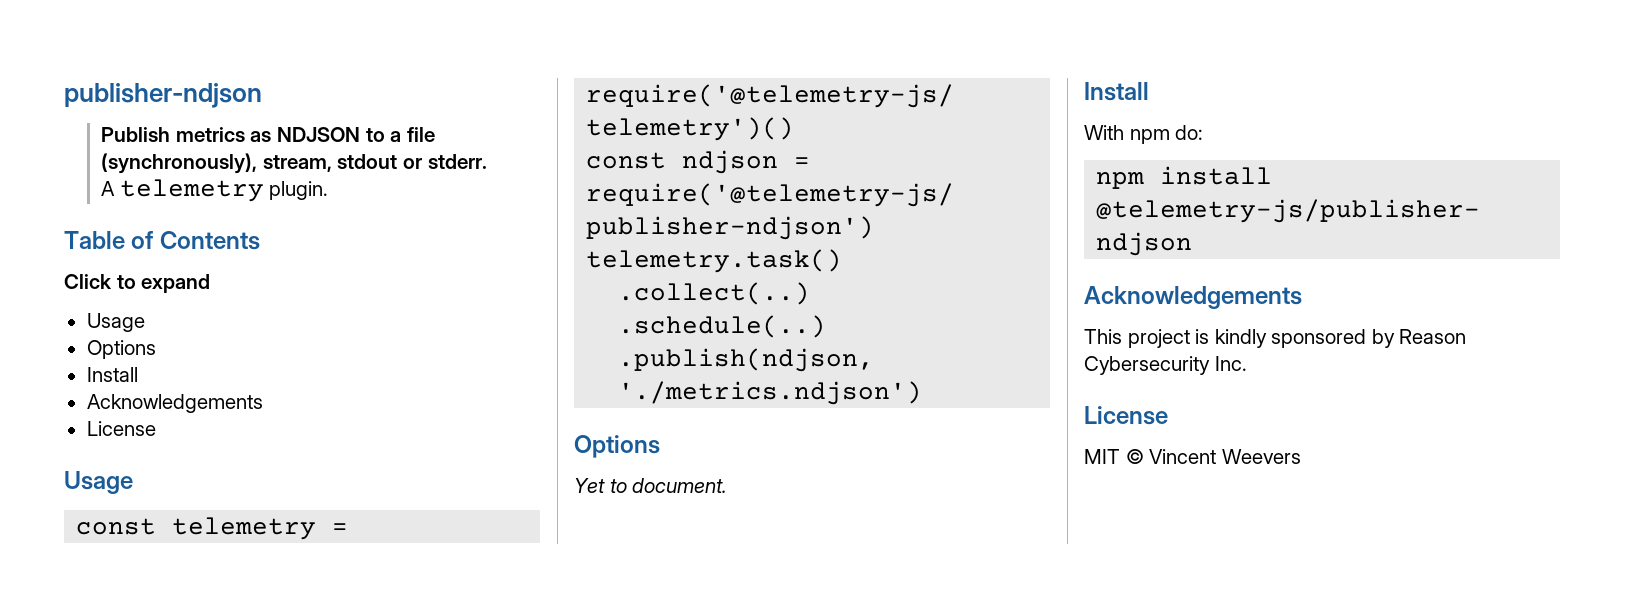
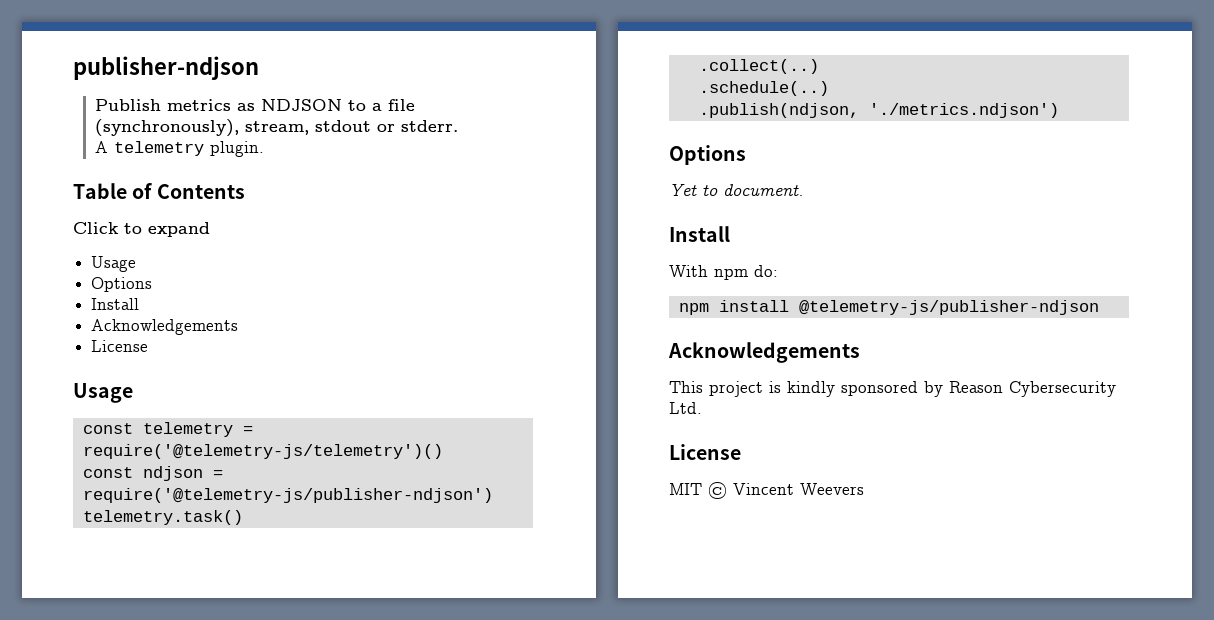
- This project is kindly sponsored by Reason Cybersecurity Inc.
+ This project is kindly sponsored by Reason Cybersecurity Ltd.

